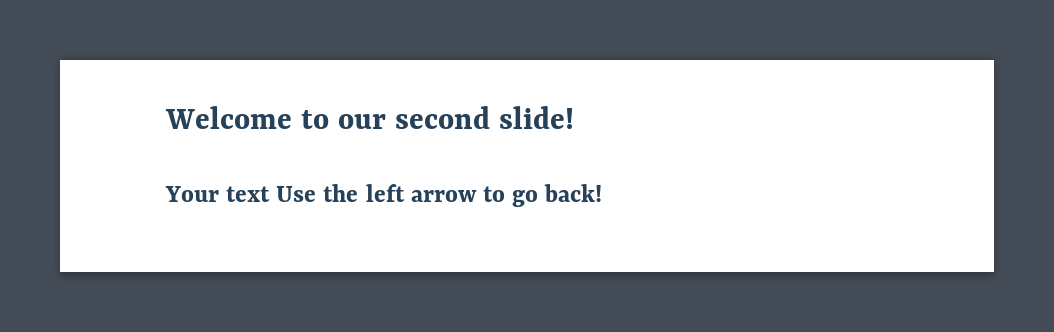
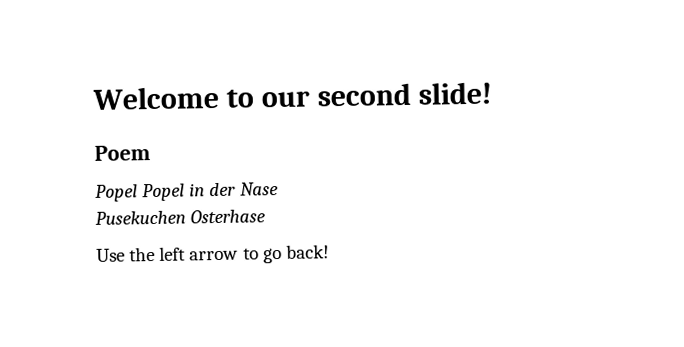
- Your text Use the left arrow to go back!
+ Poem
+ Popel Popel in der Nase
+ Pusekuchen Osterhase
+ Use the left arrow to go back!

